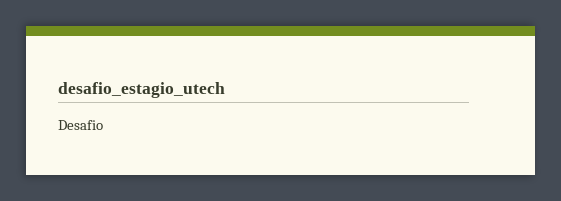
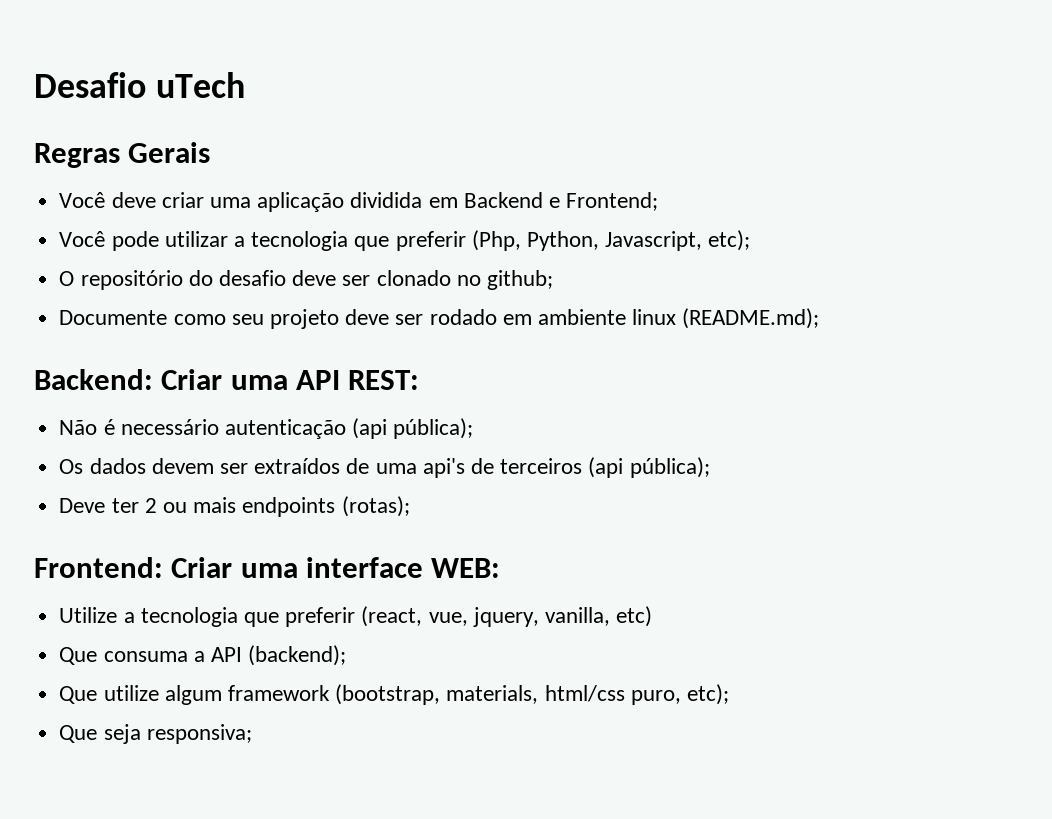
- desafio_estagio_utech
- Desafio
+ Desafio uTech
+ Regras Gerais
+ Você deve criar uma aplicação dividida em Backend e Frontend;
+ Você pode utilizar a tecnologia que preferir (Php, Python, Javascript, etc);
+ O repositório do desafio deve ser clonado no github;
+ Documente como seu projeto deve ser rodado em ambiente linux (README.md);
+ Backend: Criar uma API REST:
+ Não é necessário autenticação (api pública);
+ Os dados devem ser extraídos de uma api's de terceiros (api pública);
+ Deve ter 2 ou mais endpoints (rotas);
+ Frontend: Criar uma interface WEB:
+ Utilize a tecnologia que preferir (react, vue, jquery, vanilla, etc)
+ Que consuma a API (backend);
+ Que utilize algum framework (bootstrap, materials, html/css puro, etc);
+ Que seja responsiva;

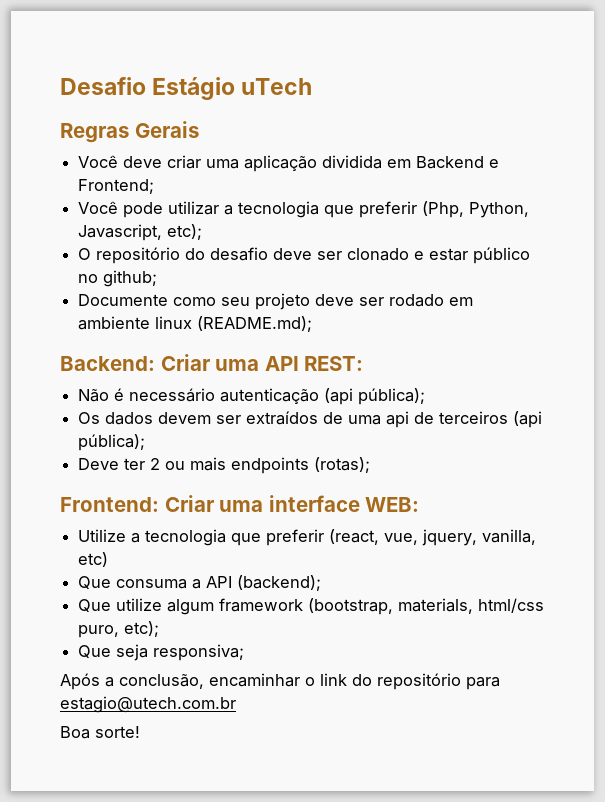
- Desafio uTech
+ Desafio Estágio uTech
- O repositório do desafio deve ser clonado no github;
+ O repositório do desafio deve ser clonado e estar público no github;
- Os dados devem ser extraídos de uma api's de terceiros (api pública);
+ Os dados devem ser extraídos de uma api de terceiros (api pública);
+ Após a conclusão, encaminhar o link do repositório para estagio@utech.com.br
+ Boa sorte!

